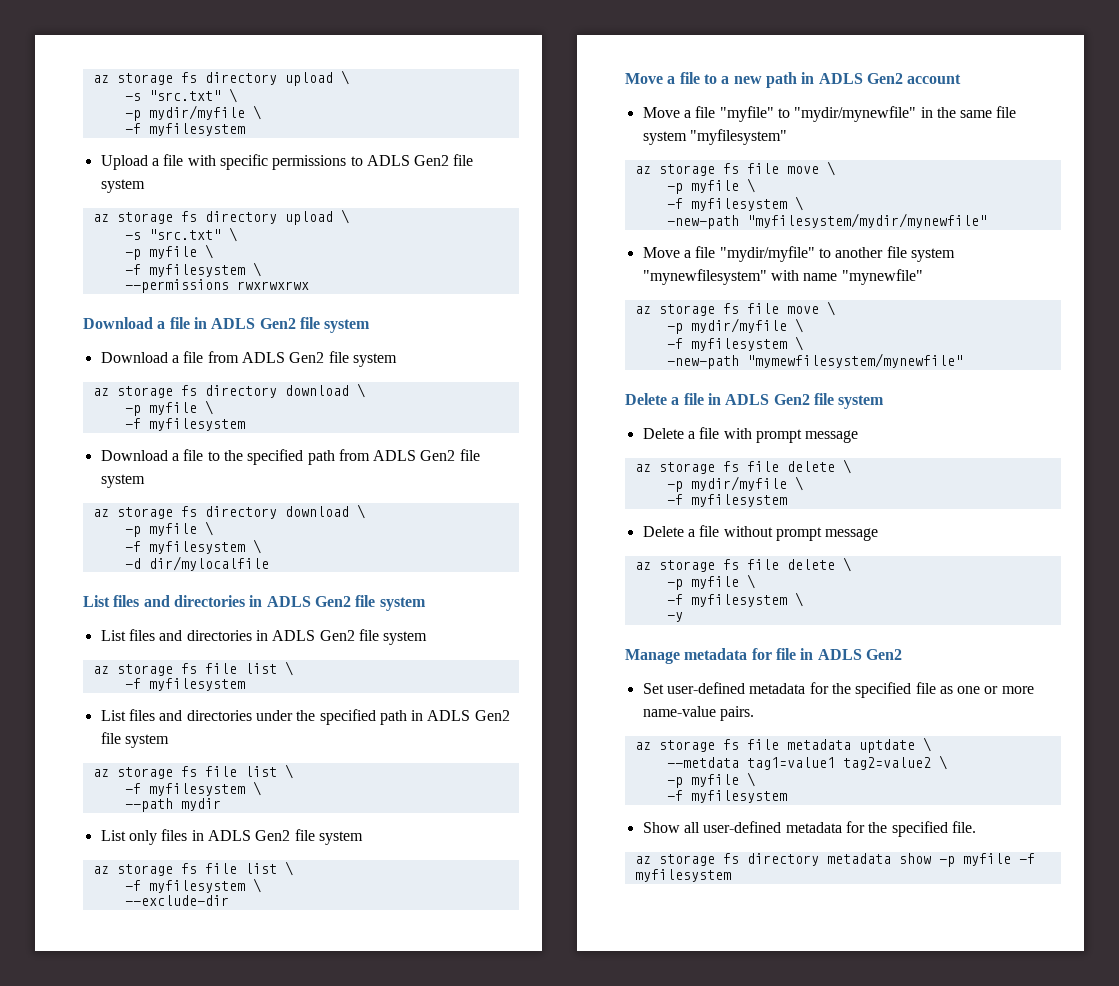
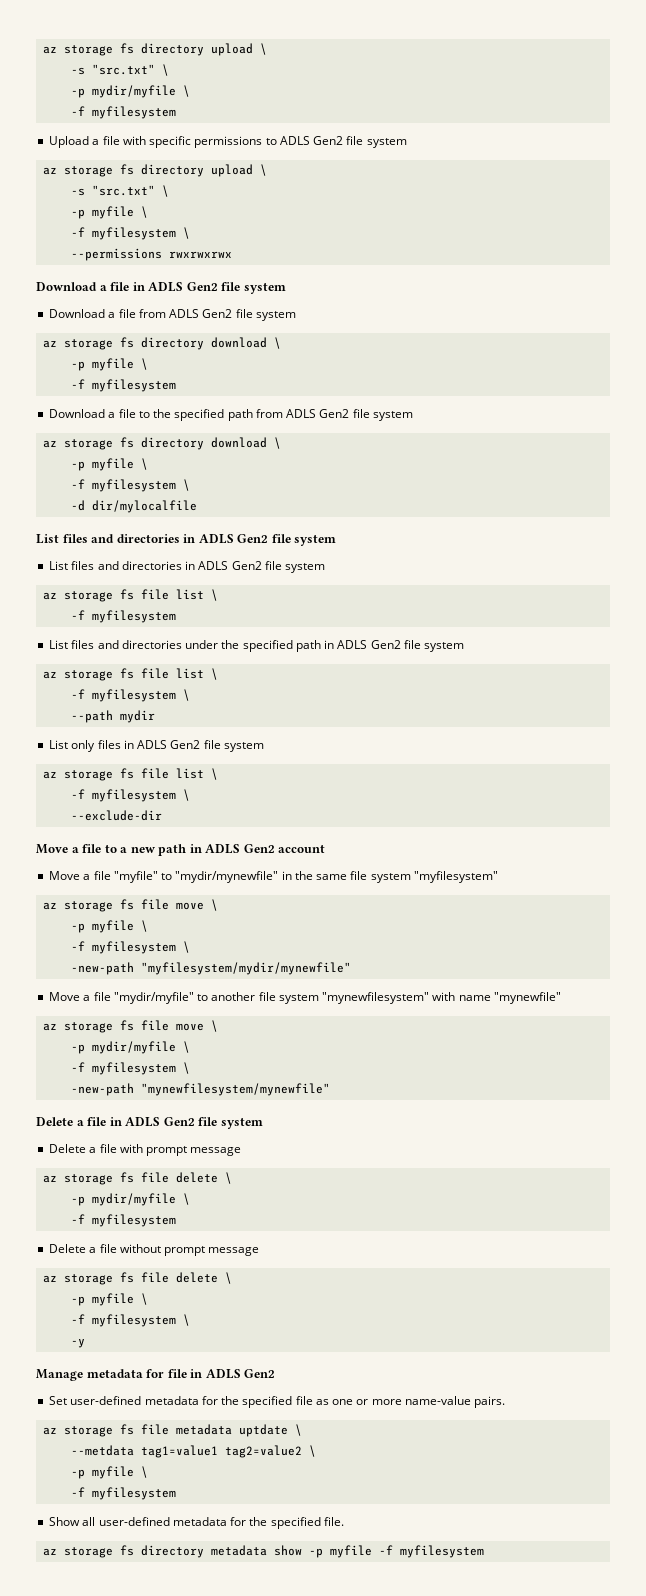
- -new-path "mymewfilesystem/mynewfile"
+ -new-path "mynewfilesystem/mynewfile"

